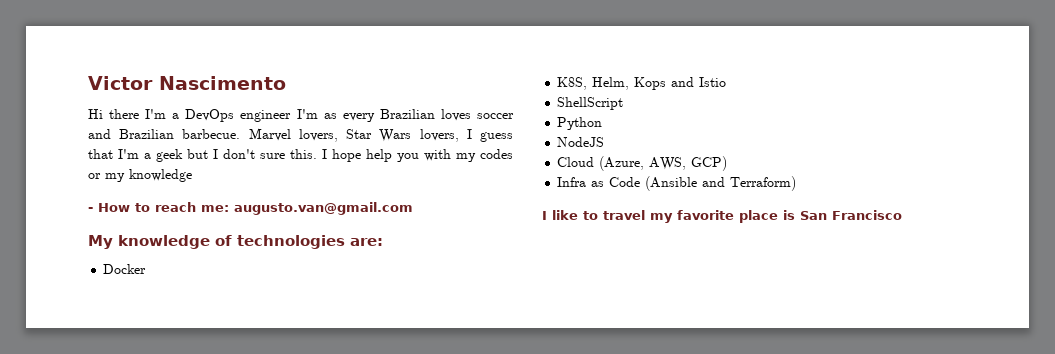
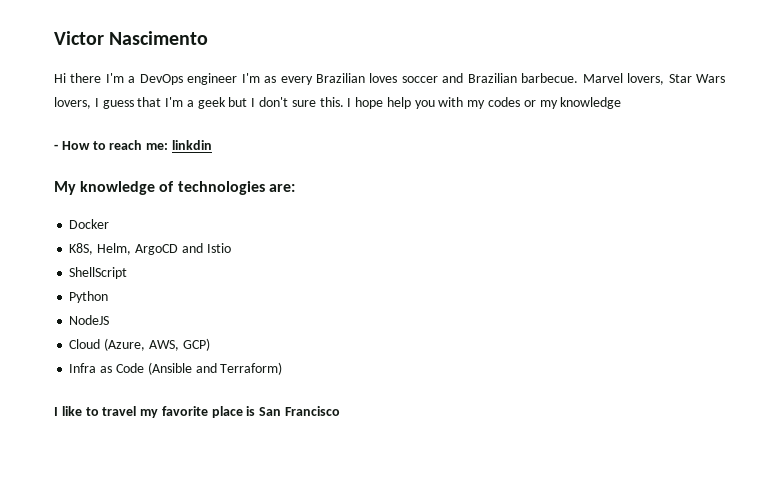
- - How to reach me: augusto.van@gmail.com
+ - How to reach me: linkdin
- K8S, Helm, Kops and Istio
+ K8S, Helm, ArgoCD and Istio

